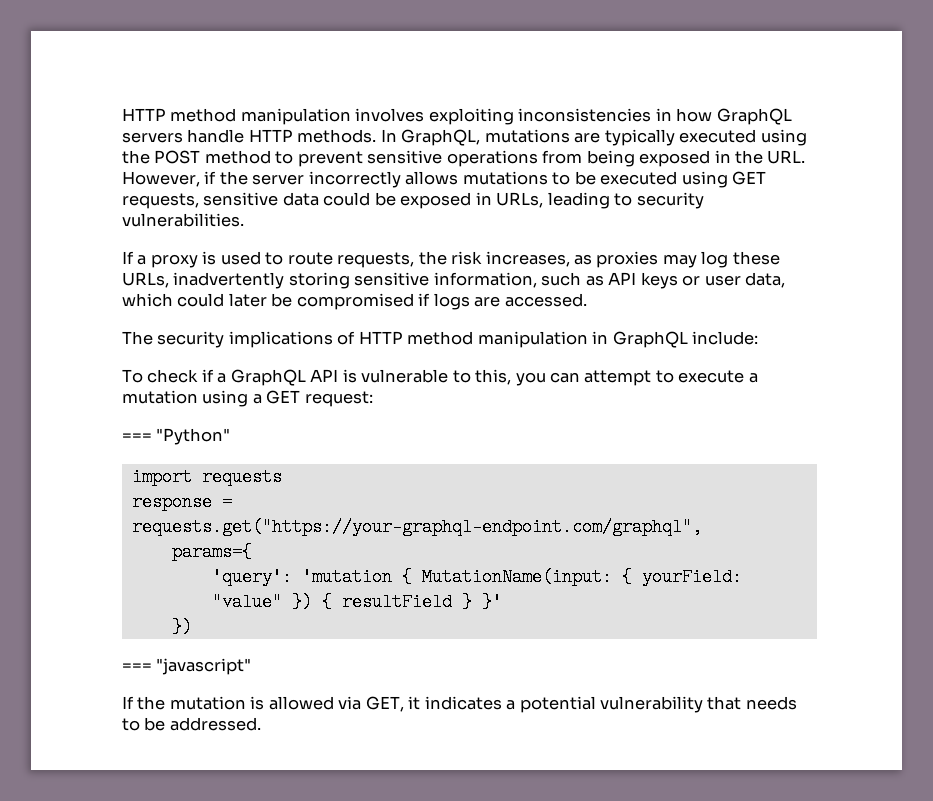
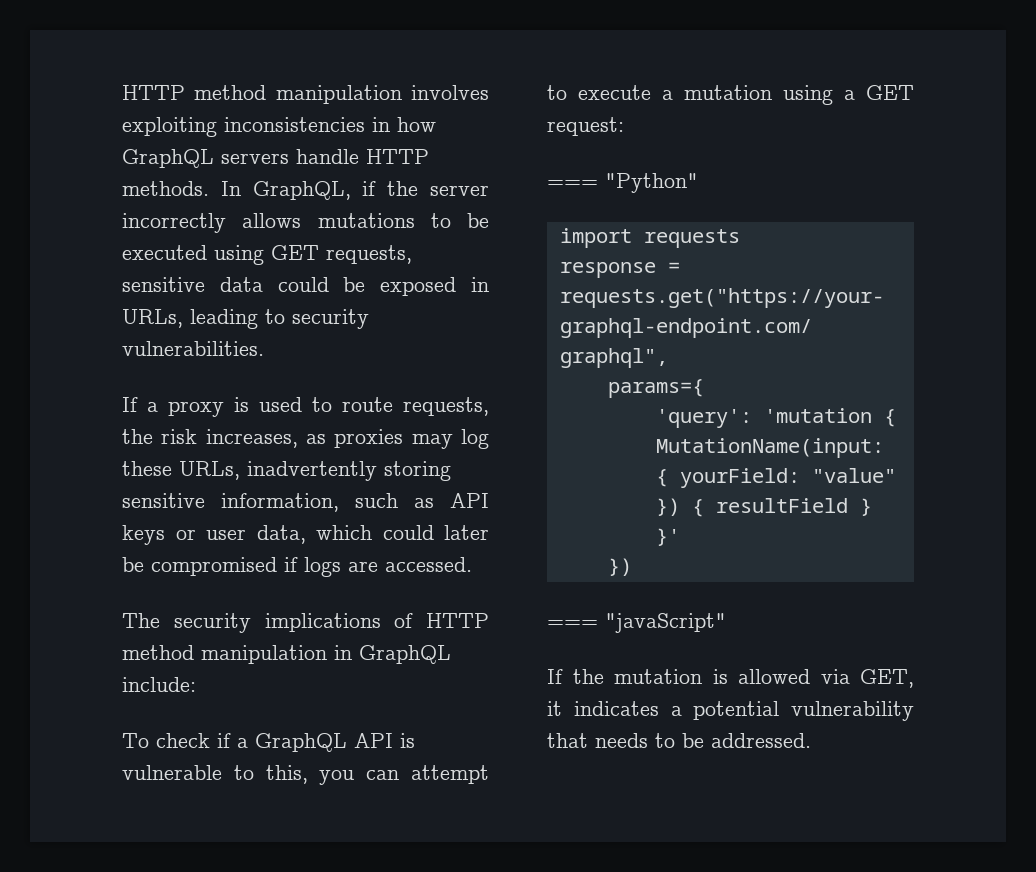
- In GraphQL, mutations are typically executed using the POST method to prevent sensitive operations from being exposed in the URL. However, if the server incorrectly allows mutations to be executed using GET requests, sensitive data could be exposed in URLs, leading to security vulnerabilities.
+ In GraphQL, if the server incorrectly allows mutations to be executed using GET requests, sensitive data could be exposed in URLs, leading to security vulnerabilities.
- === "javascript"
+ === "javaScript"

